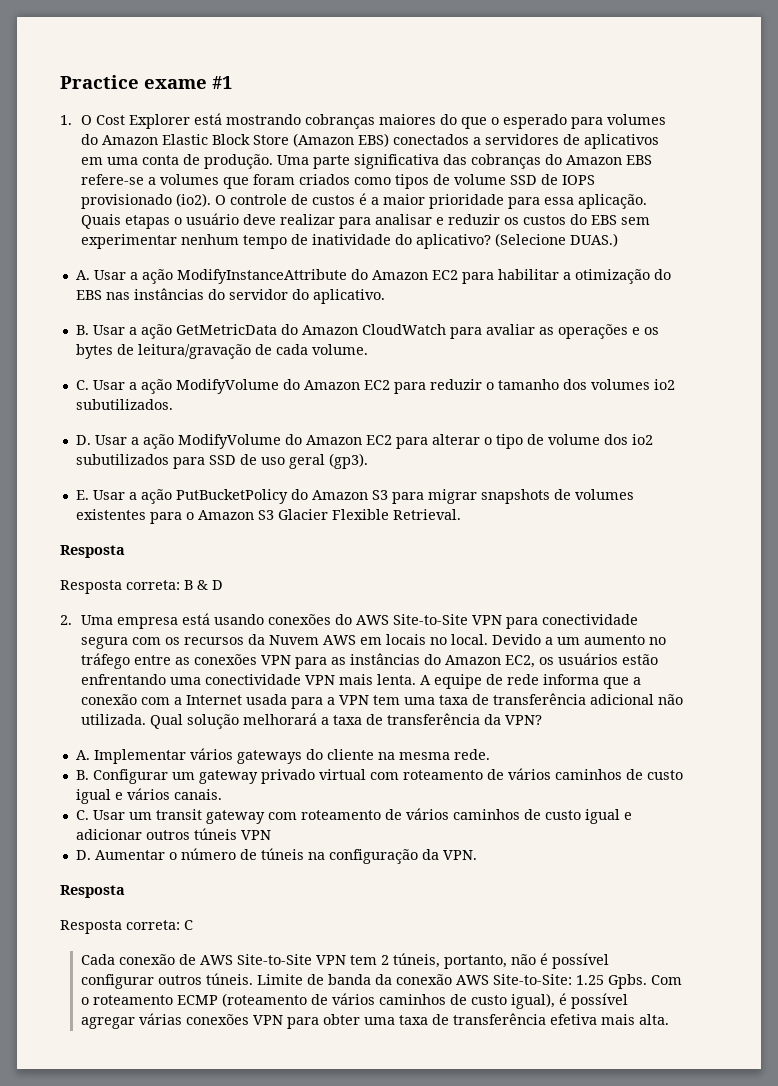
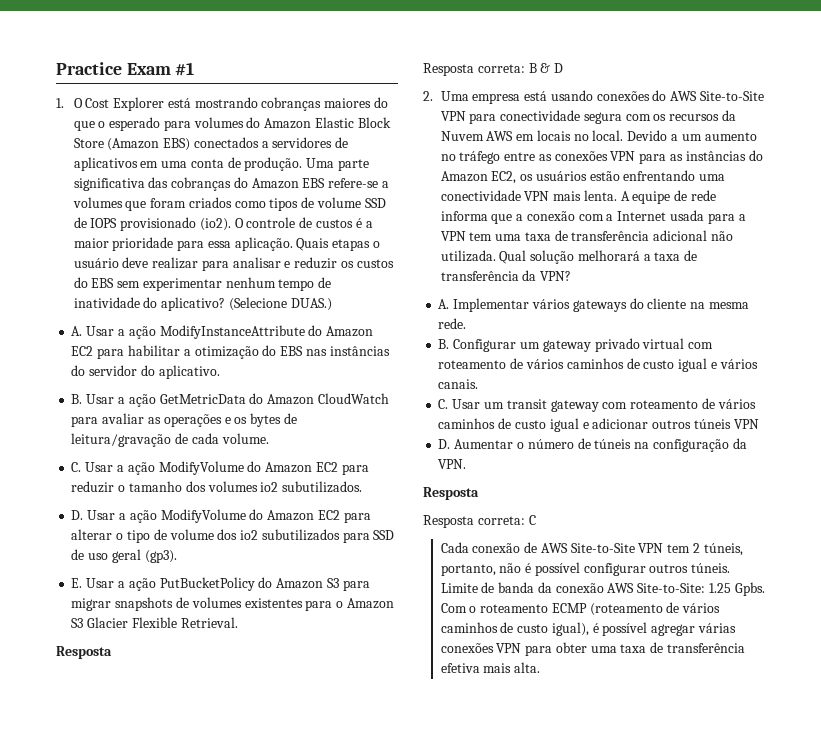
- Practice exame #1
+ Practice Exam #1

